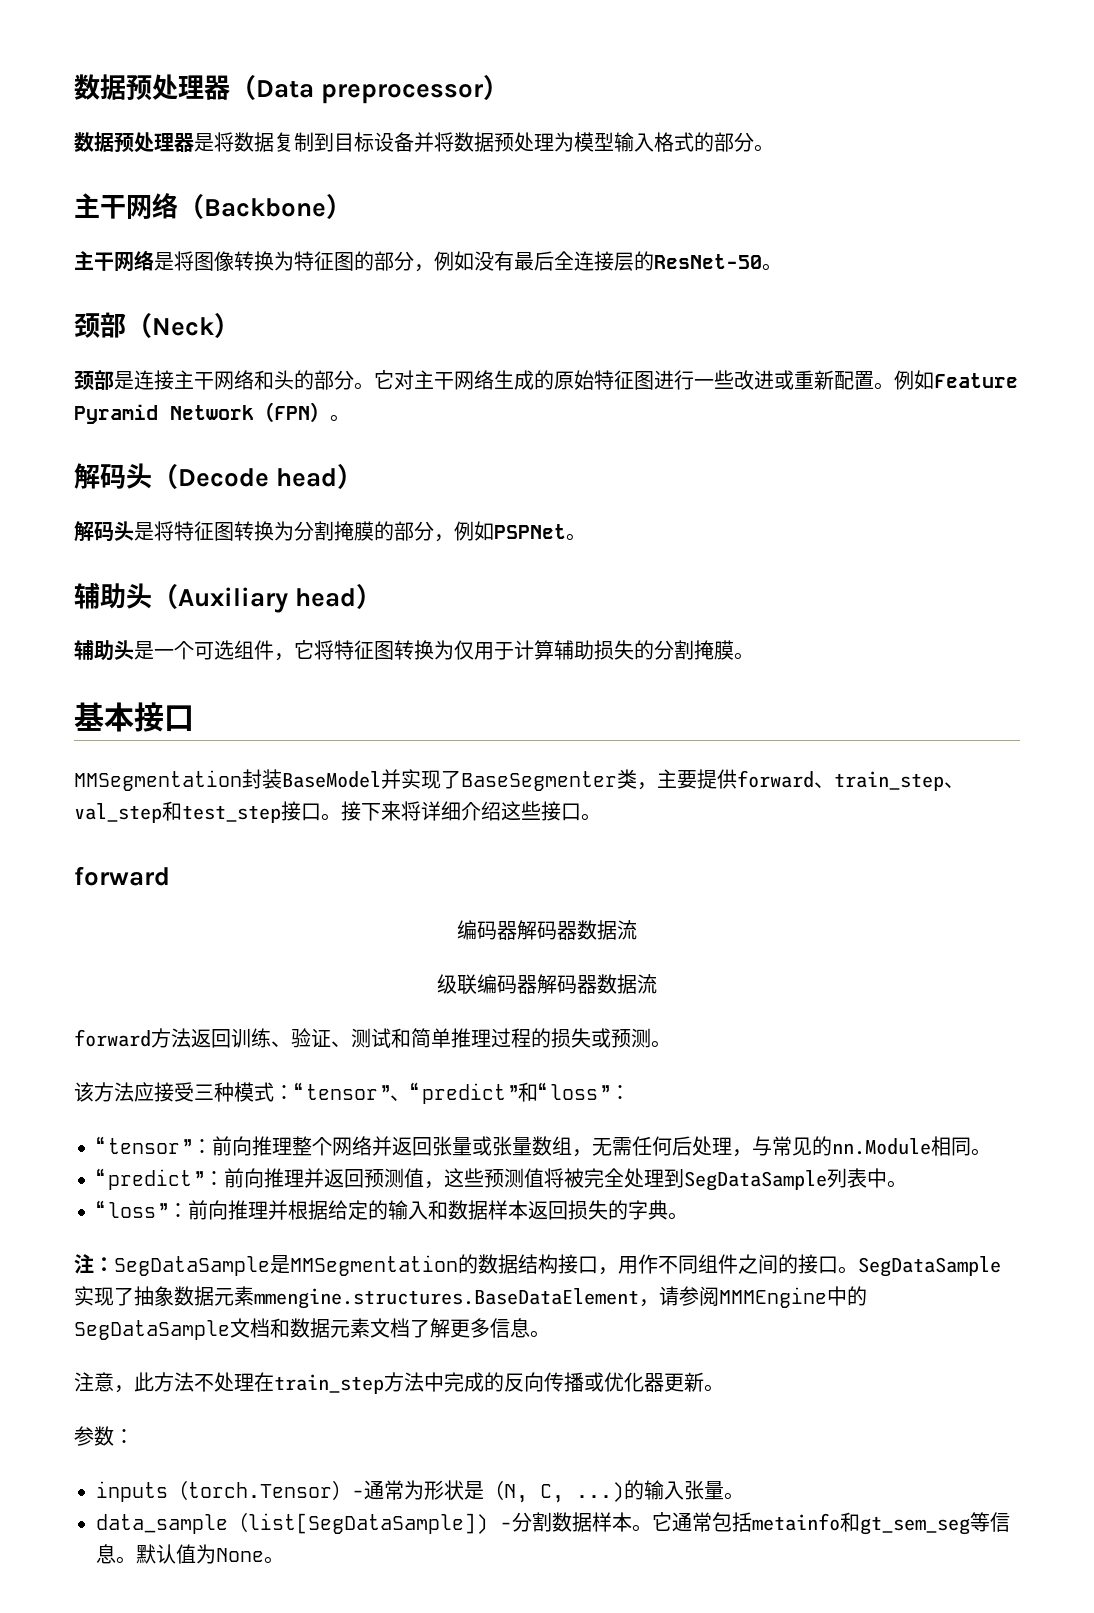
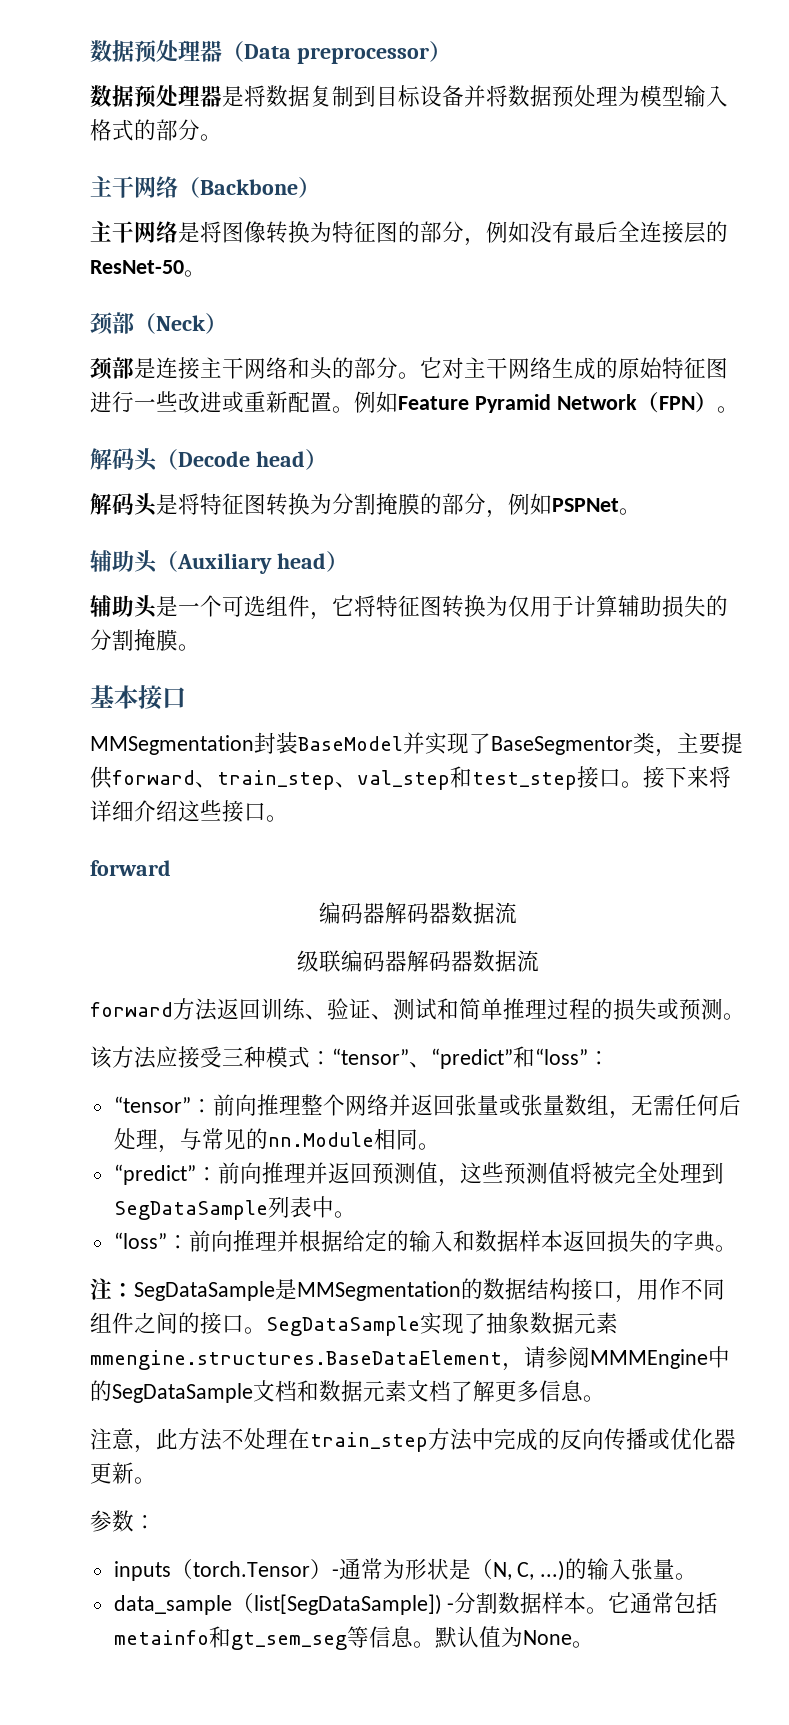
- MMSegmentation封装BaseModel并实现了BaseSegmenter类，主要提供forward、train_step、val_step和test_step接口。
+ MMSegmentation封装BaseModel并实现了BaseSegmentor类，主要提供forward、train_step、val_step和test_step接口。

